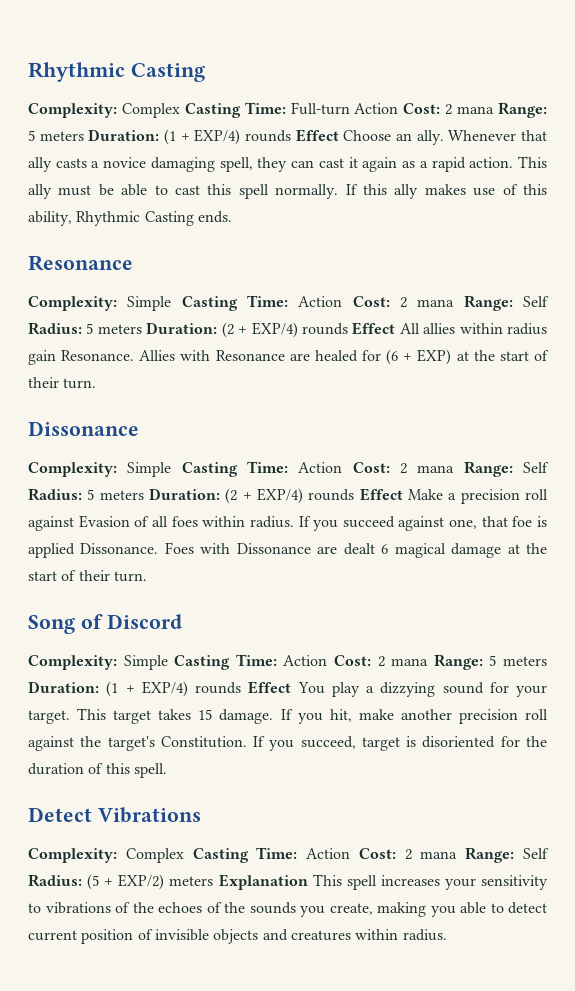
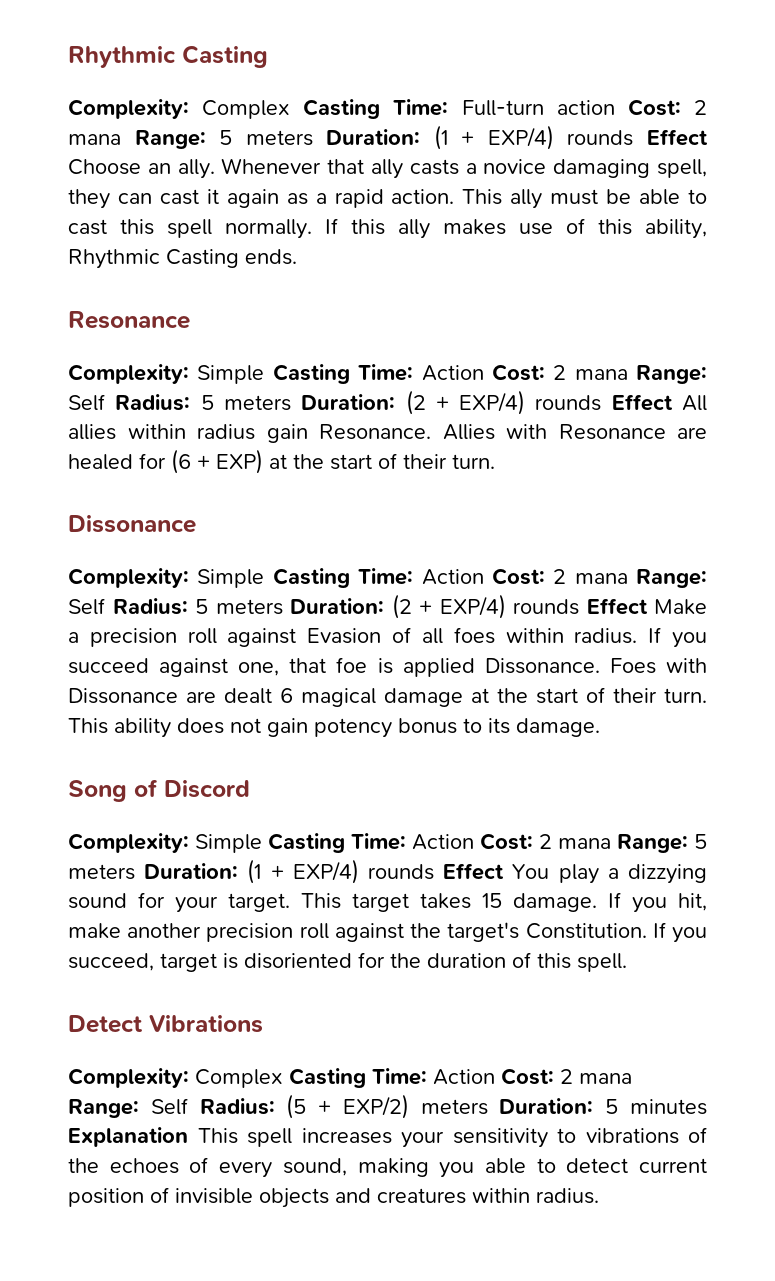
- Complexity: Complex Casting Time: Full-turn Action Cost: 2 mana Range: 5 meters Duration: (1 + EXP/4) rounds Effect Choose an ally.
+ Complexity: Complex Casting Time: Full-turn action Cost: 2 mana Range: 5 meters Duration: (1 + EXP/4) rounds Effect Choose an ally.
+ This ability does not gain potency bonus to its damage.
- Complexity: Complex Casting Time: Action Cost: 2 mana Range: Self Radius: (5 + EXP/2) meters Explanation This spell increases your sensitivity to vibrations of the echoes of the sounds you create, making you able to detect current position of invisible objects and creatures within radius.
+ Complexity: Complex Casting Time: Action Cost: 2 mana Range: Self Radius: (5 + EXP/2) meters Duration: 5 minutes Explanation This spell increases your sensitivity to vibrations of the echoes of every sound, making you able to detect current position of invisible objects and creatures within radius.

